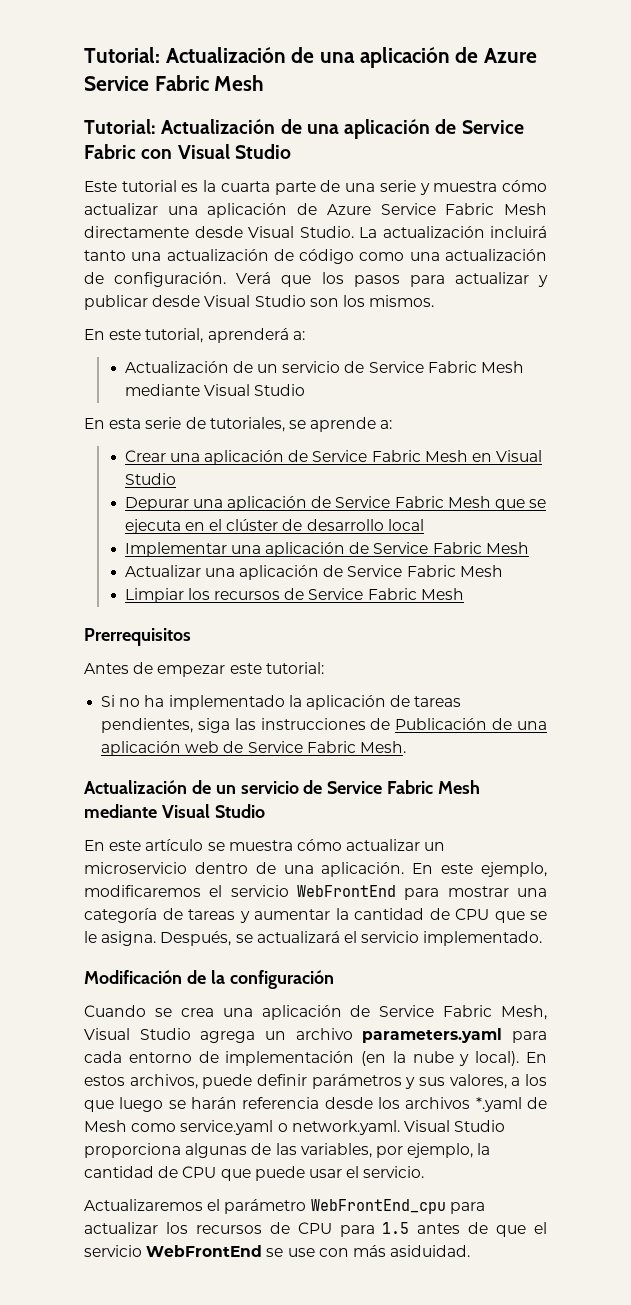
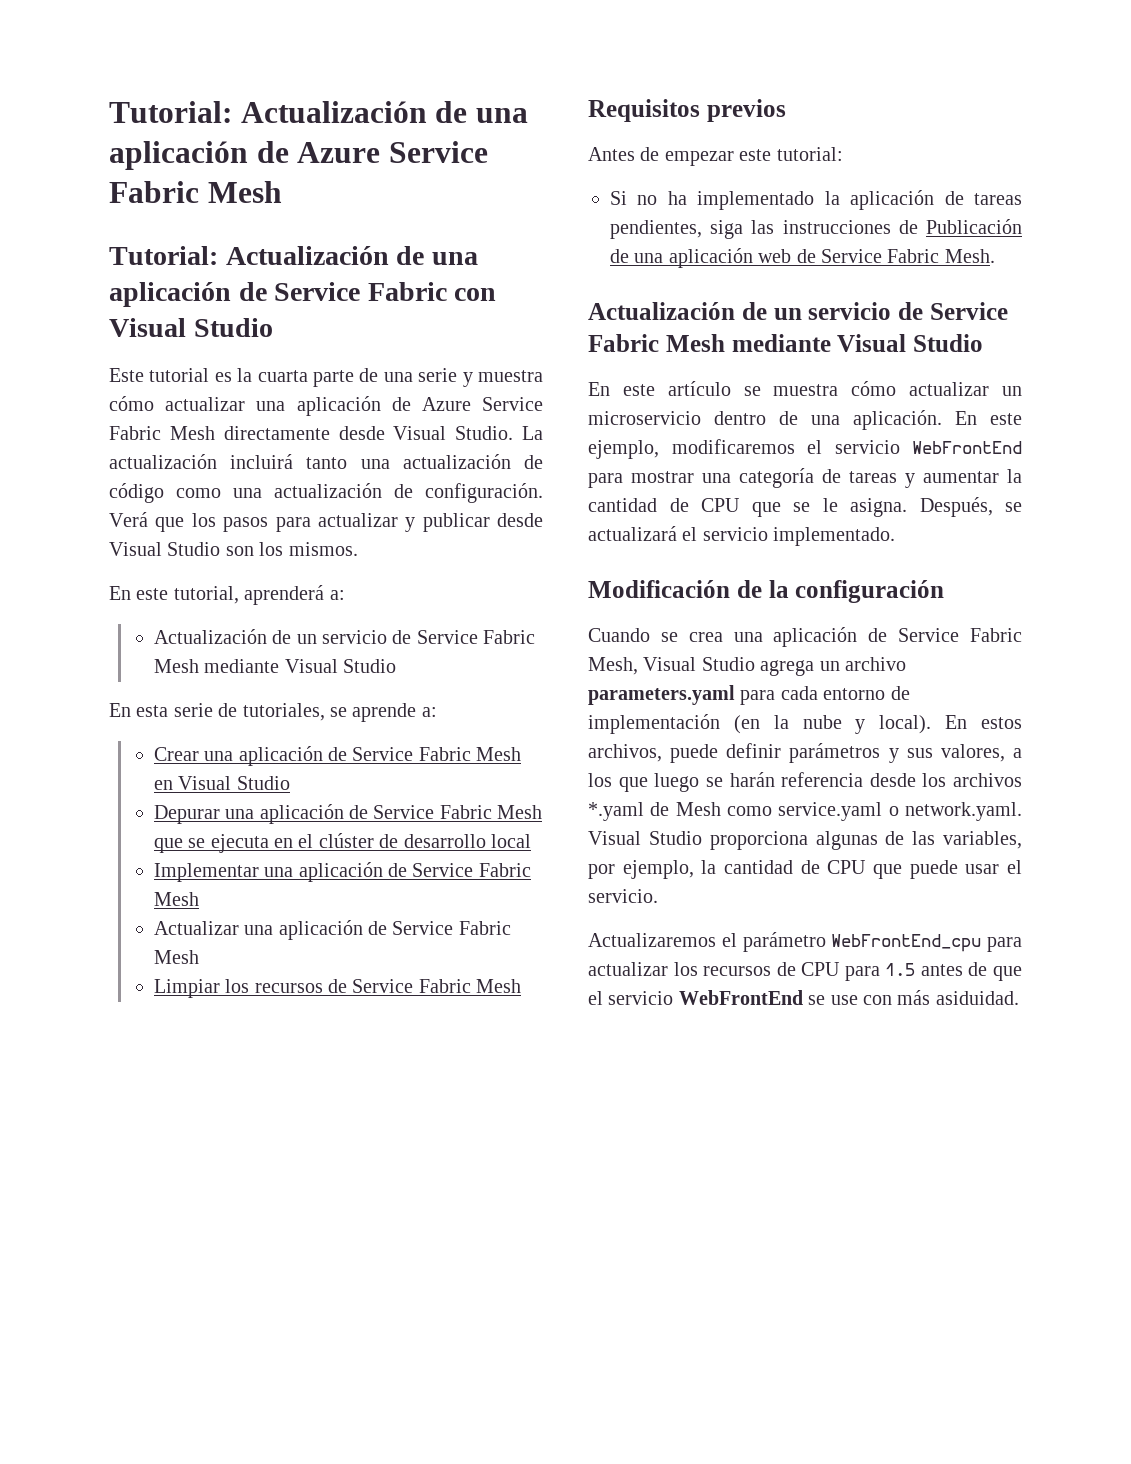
- Prerrequisitos
+ Requisitos previos

